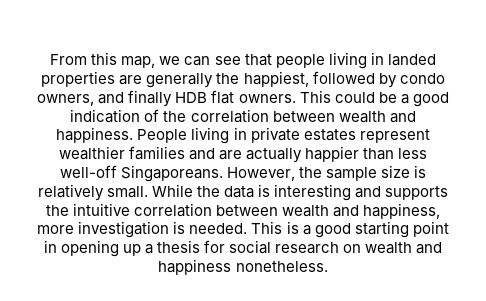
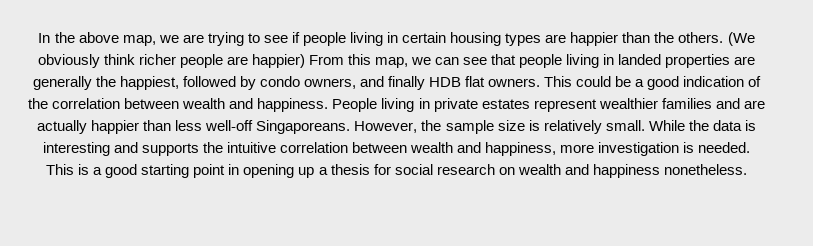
- From this map, we can see that people living in landed properties are generally the happiest, followed by condo owners, and finally HDB flat owners.
+ In the above map, we are trying to see if people living in certain housing types are happier than the others. (We obviously think richer people are happier) From this map, we can see that people living in landed properties are generally the happiest, followed by condo owners, and finally HDB flat owners.

